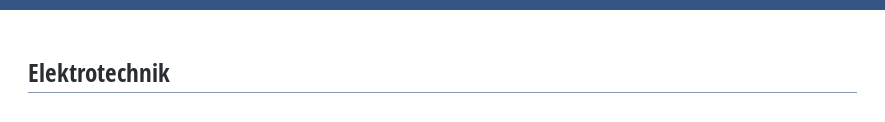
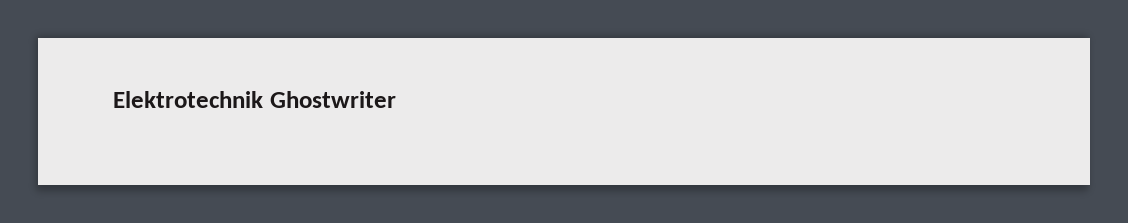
- Elektrotechnik
+ Elektrotechnik Ghostwriter

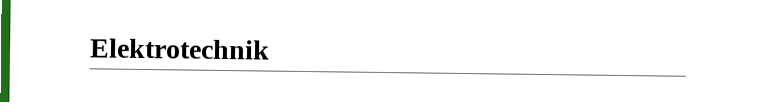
- Elektrotechnik Ghostwriter
+ Elektrotechnik

